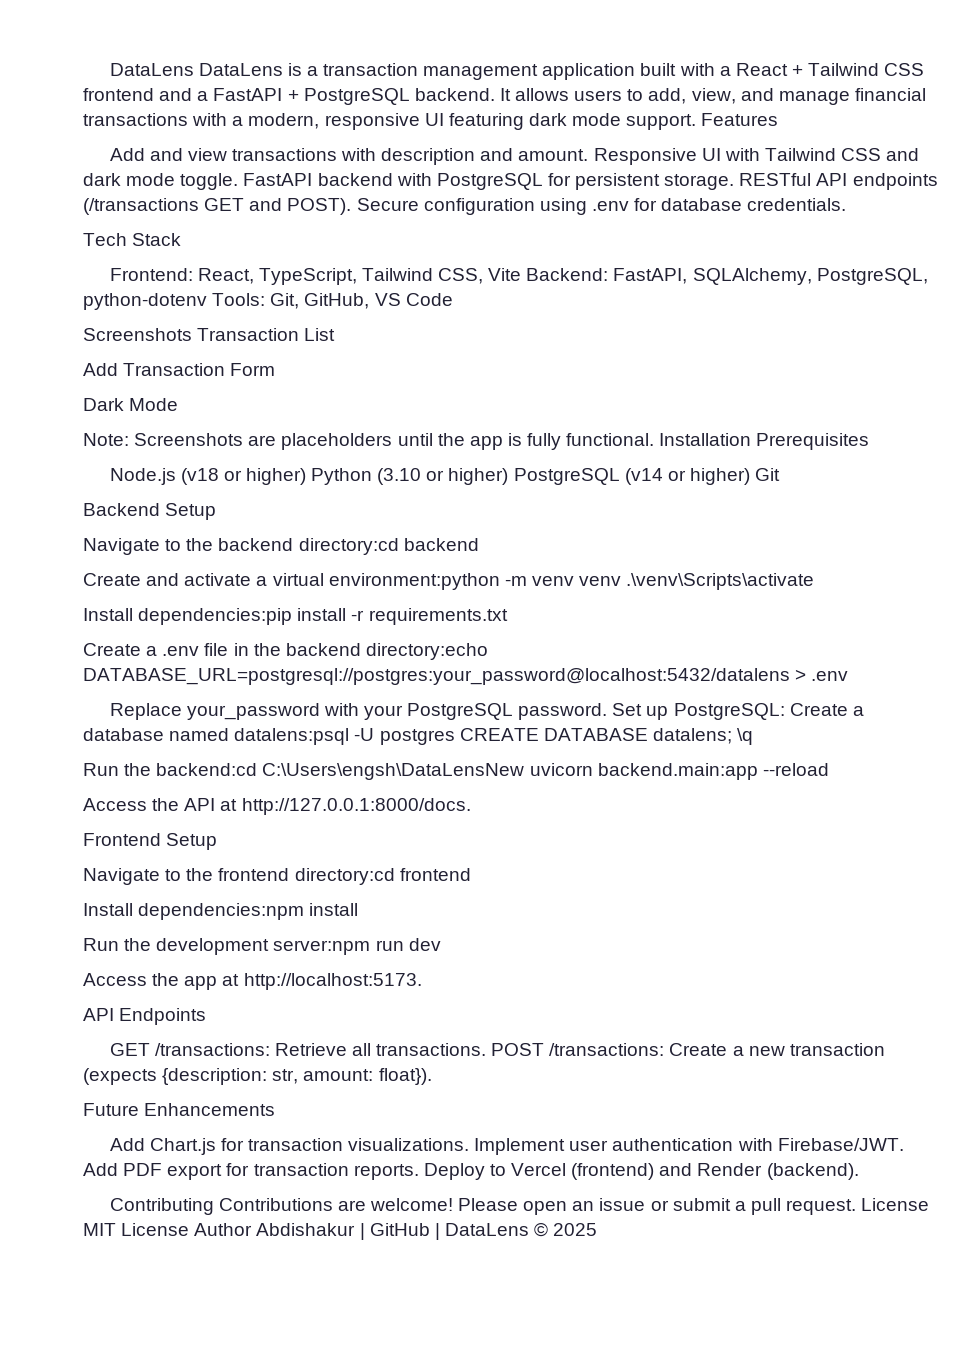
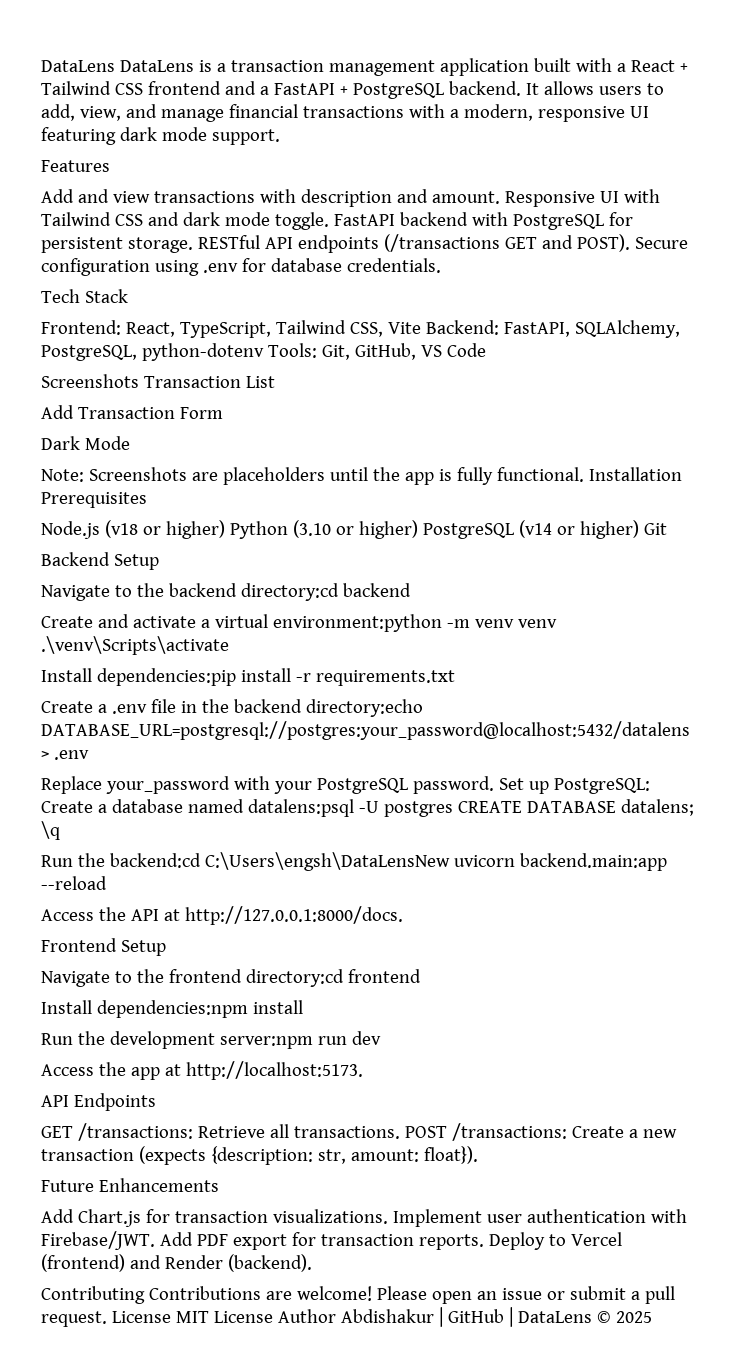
- It allows users to add, view, and manage financial transactions with a modern, responsive UI featuring dark mode support. Features
+ It allows users to add, view, and manage financial transactions with a modern, responsive UI featuring dark mode support.
+ Features

